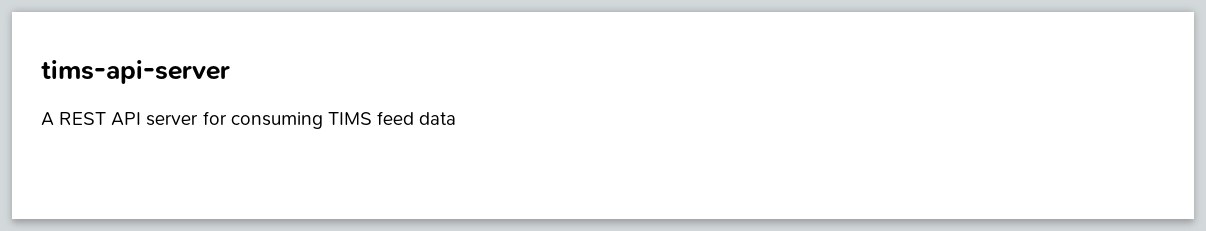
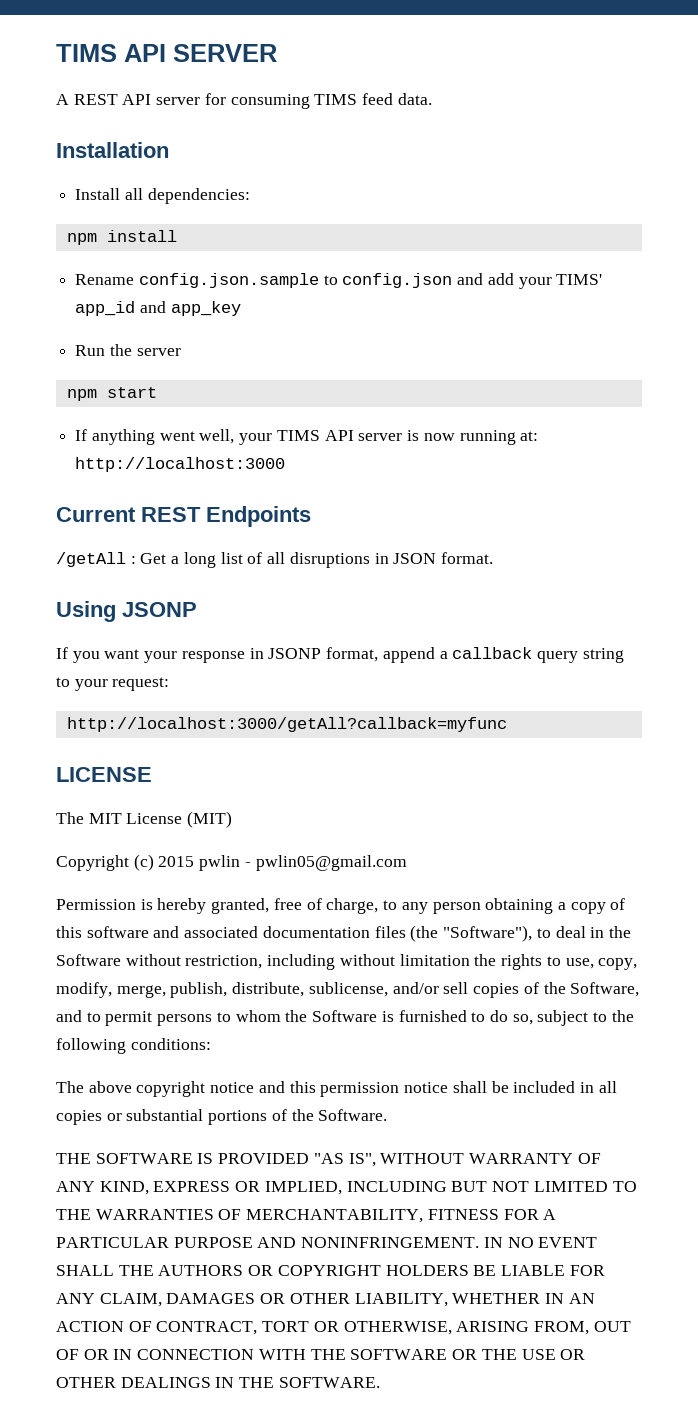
- tims-api-server
+ TIMS API SERVER
- A REST API server for consuming TIMS feed data
+ A REST API server for consuming TIMS feed data.
+ Installation
+ Install all dependencies:
+ npm install
+ Rename config.json.sample to config.json and add your TIMS' app_id and app_key
+ Run the server
+ npm start
+ If anything went well, your TIMS API server is now running at: http://localhost:3000
+ Current REST Endpoints
+ /getAll : Get a long list of all disruptions in JSON format.
+ Using JSONP
+ If you want your response in JSONP format, append a callback query string to your request:
+ http://localhost:3000/getAll?callback=myfunc
+ LICENSE
+ The MIT License (MIT)
+ Copyright (c) 2015 pwlin - pwlin05@gmail.com
+ Permission is hereby granted, free of charge, to any person obtaining a copy of this software and associated documentation files (the "Software"), to deal in the Software without restriction, including without limitation the rights to use, copy, modify, merge, publish, distribute, sublicense, and/or sell copies of the Software, and to permit persons to whom the Software is furnished to do so, subject to the following conditions:
+ The above copyright notice and this permission notice shall be included in all copies or substantial portions of the Software.
+ THE SOFTWARE IS PROVIDED "AS IS", WITHOUT WARRANTY OF ANY KIND, EXPRESS OR IMPLIED, INCLUDING BUT NOT LIMITED TO THE WARRANTIES OF MERCHANTABILITY, FITNESS FOR A PARTICULAR PURPOSE AND NONINFRINGEMENT. IN NO EVENT SHALL THE AUTHORS OR COPYRIGHT HOLDERS BE LIABLE FOR ANY CLAIM, DAMAGES OR OTHER LIABILITY, WHETHER IN AN ACTION OF CONTRACT, TORT OR OTHERWISE, ARISING FROM, OUT OF OR IN CONNECTION WITH THE SOFTWARE OR THE USE OR OTHER DEALINGS IN THE SOFTWARE.

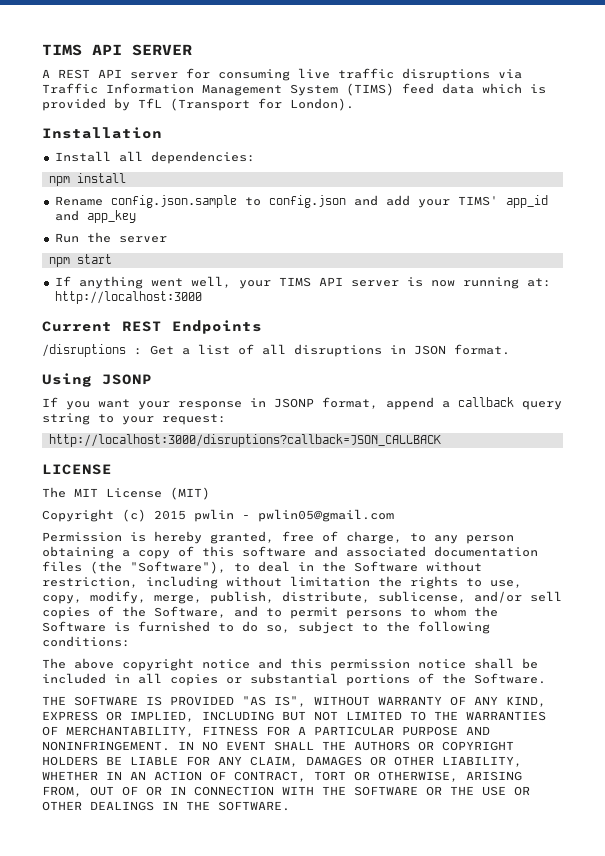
- A REST API server for consuming TIMS feed data.
+ A REST API server for consuming live traffic disruptions via Traffic Information Management System (TIMS) feed data which is provided by TfL (Transport for London).
- /getAll : Get a long list of all disruptions in JSON format.
+ /disruptions : Get a list of all disruptions in JSON format.
- http://localhost:3000/getAll?callback=myfunc
+ http://localhost:3000/disruptions?callback=JSON_CALLBACK

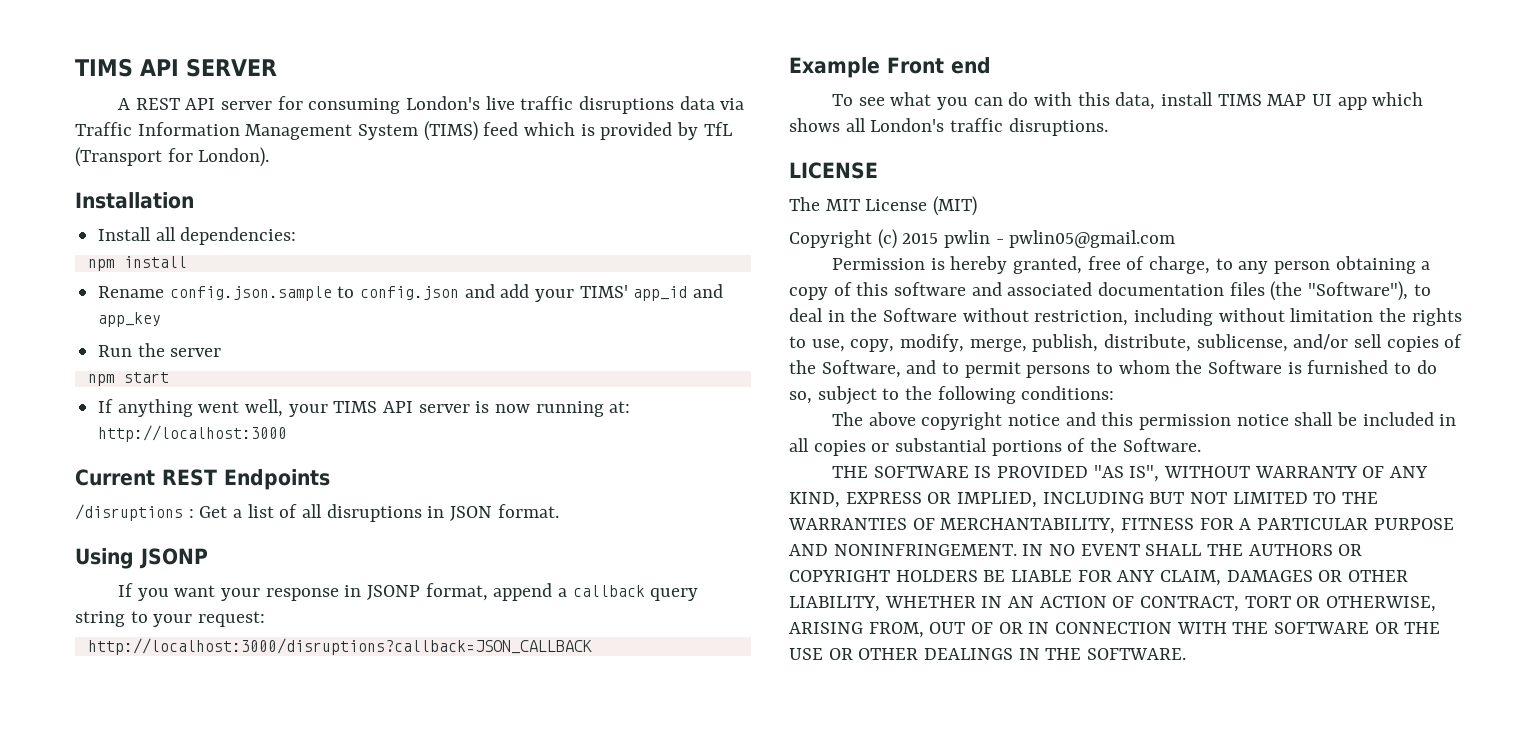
- A REST API server for consuming live traffic disruptions via Traffic Information Management System (TIMS) feed data which is provided by TfL (Transport for London).
+ A REST API server for consuming London's live traffic disruptions data via Traffic Information Management System (TIMS) feed which is provided by TfL (Transport for London).
+ Example Front end
+ To see what you can do with this data, install TIMS MAP UI app which shows all London's traffic disruptions.

